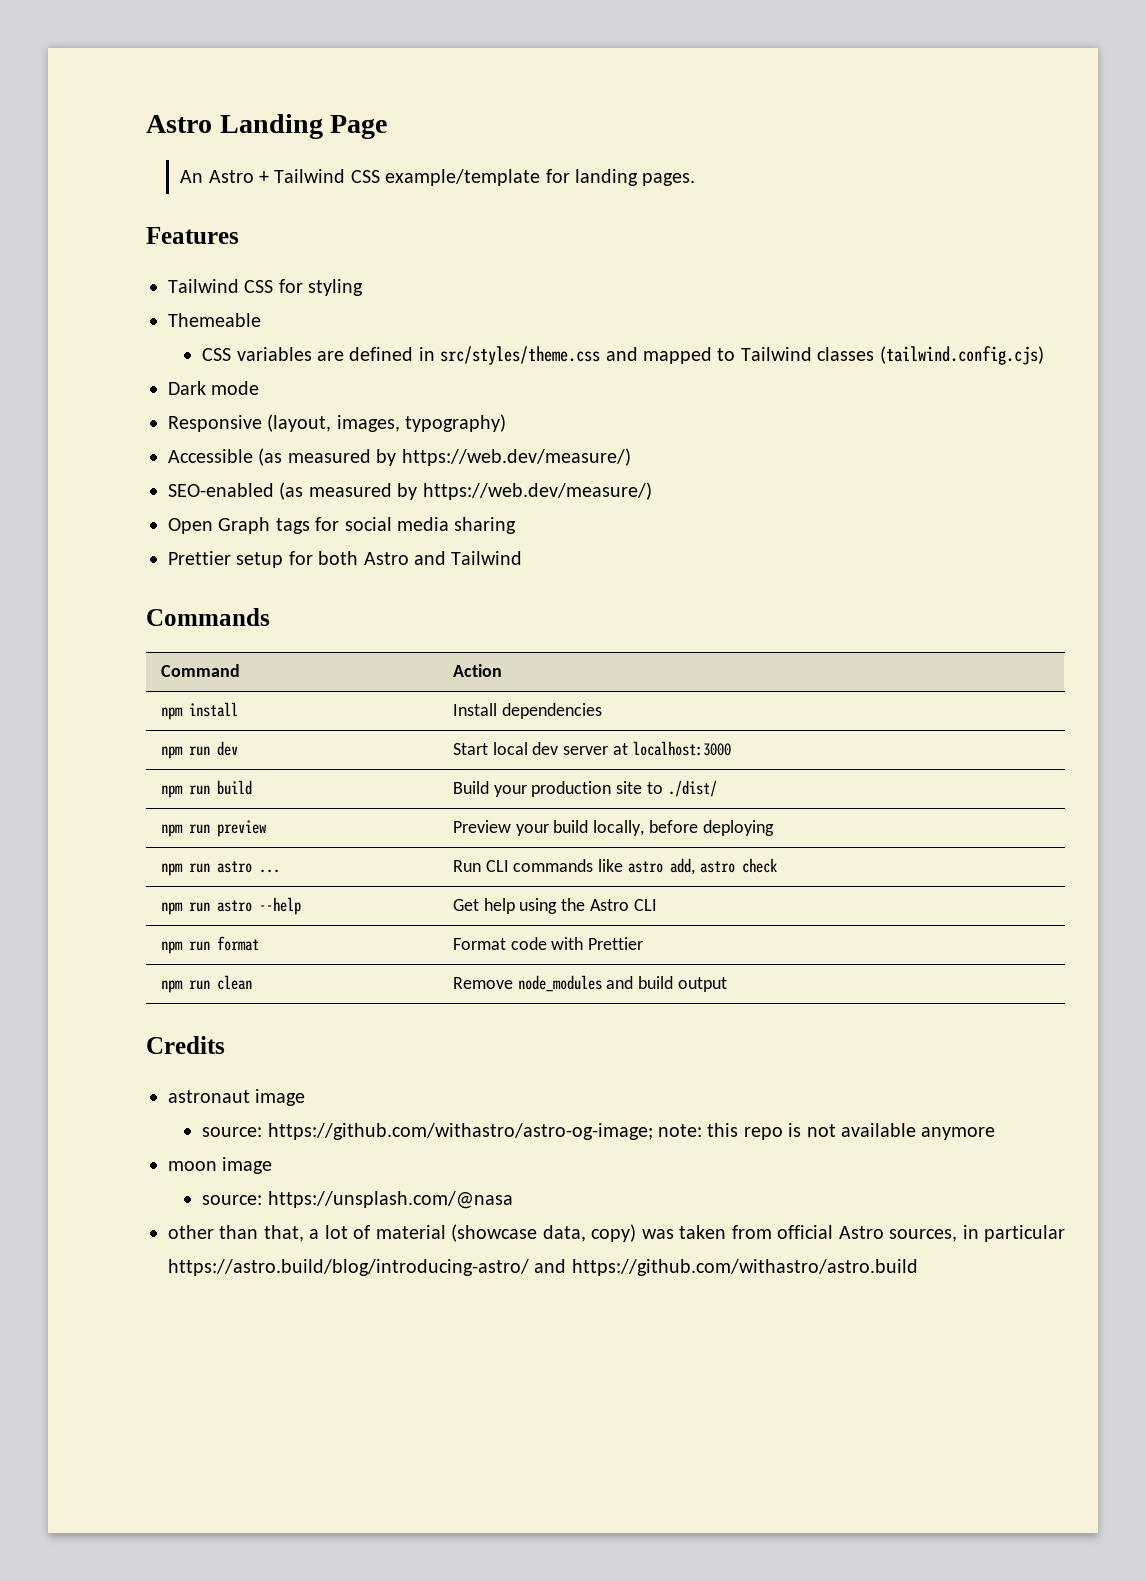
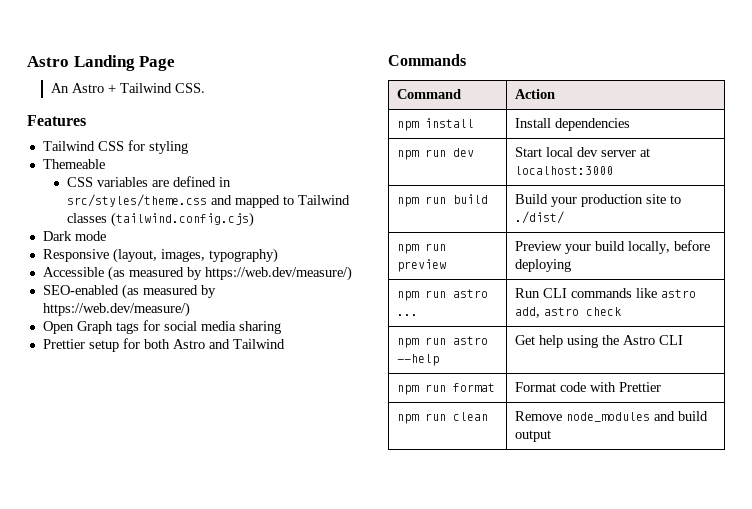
- An Astro + Tailwind CSS example/template for landing pages.
+ An Astro + Tailwind CSS.
- Credits
- astronaut image
- source: https://github.com/withastro/astro-og-image; note: this repo is not available anymore
- moon image
- source: https://unsplash.com/@nasa
- other than that, a lot of material (showcase data, copy) was taken from official Astro sources, in particular https://astro.build/blog/introducing-astro/ and https://github.com/withastro/astro.build

